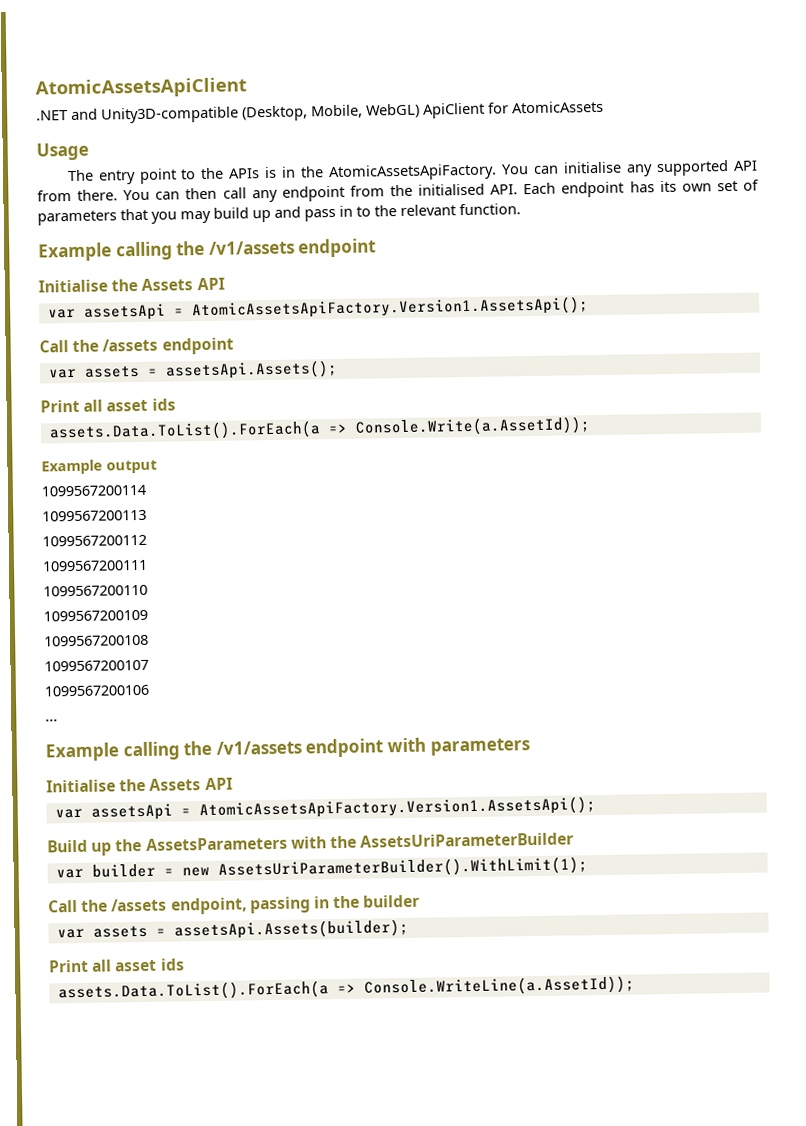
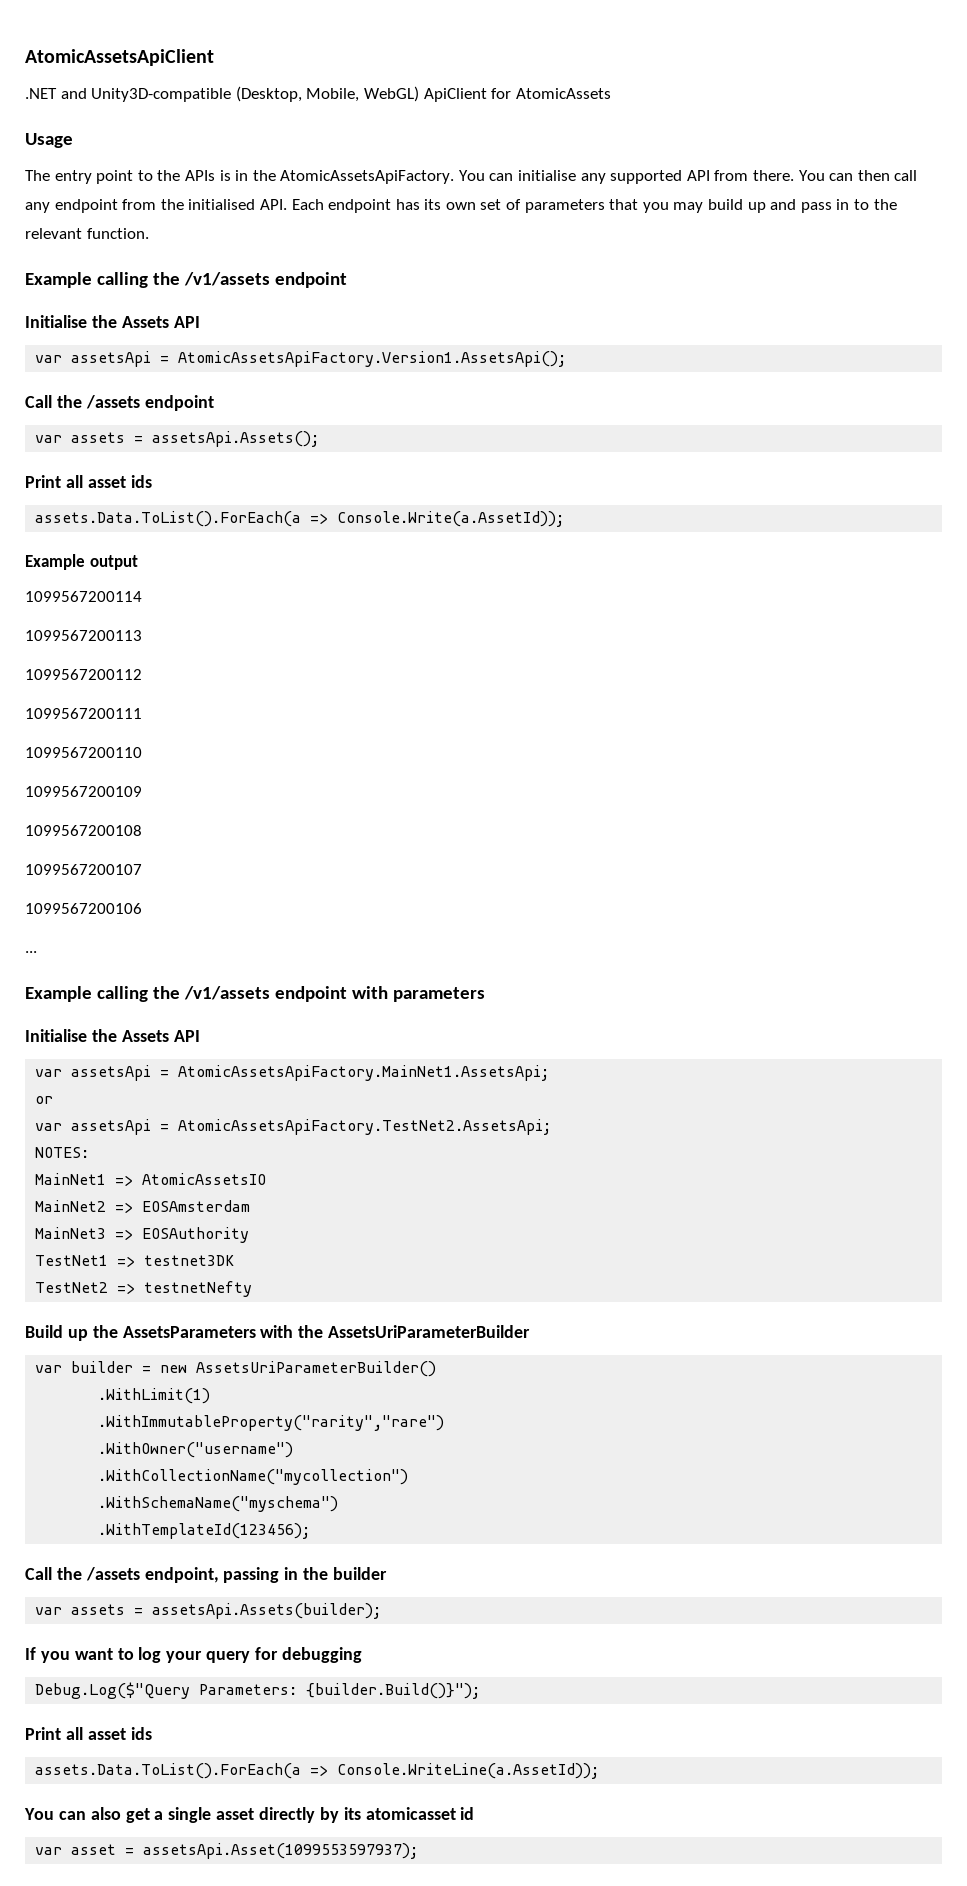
  Example calling the /v1/assets endpoint with parameters
  Initialise the Assets API
- var assetsApi = AtomicAssetsApiFactory.Version1.AssetsApi();
+ var assetsApi = AtomicAssetsApiFactory.MainNet1.AssetsApi;
+ or
+ var assetsApi = AtomicAssetsApiFactory.TestNet2.AssetsApi;
+ NOTES:
+ MainNet1 => AtomicAssetsIO
+ MainNet2 => EOSAmsterdam
+ MainNet3 => EOSAuthority
+ TestNet1 => testnet3DK
+ TestNet2 => testnetNefty
- var builder = new AssetsUriParameterBuilder().WithLimit(1);
+ var builder = new AssetsUriParameterBuilder()
+ .WithLimit(1)
+ .WithImmutableProperty("rarity","rare")
+ .WithOwner("username")
+ .WithCollectionName("mycollection")
+ .WithSchemaName("myschema")
+ .WithTemplateId(123456);
+ If you want to log your query for debugging
+ Debug.Log($"Query Parameters: {builder.Build()}");
+ You can also get a single asset directly by its atomicasset id
+ var asset = assetsApi.Asset(1099553597937);

